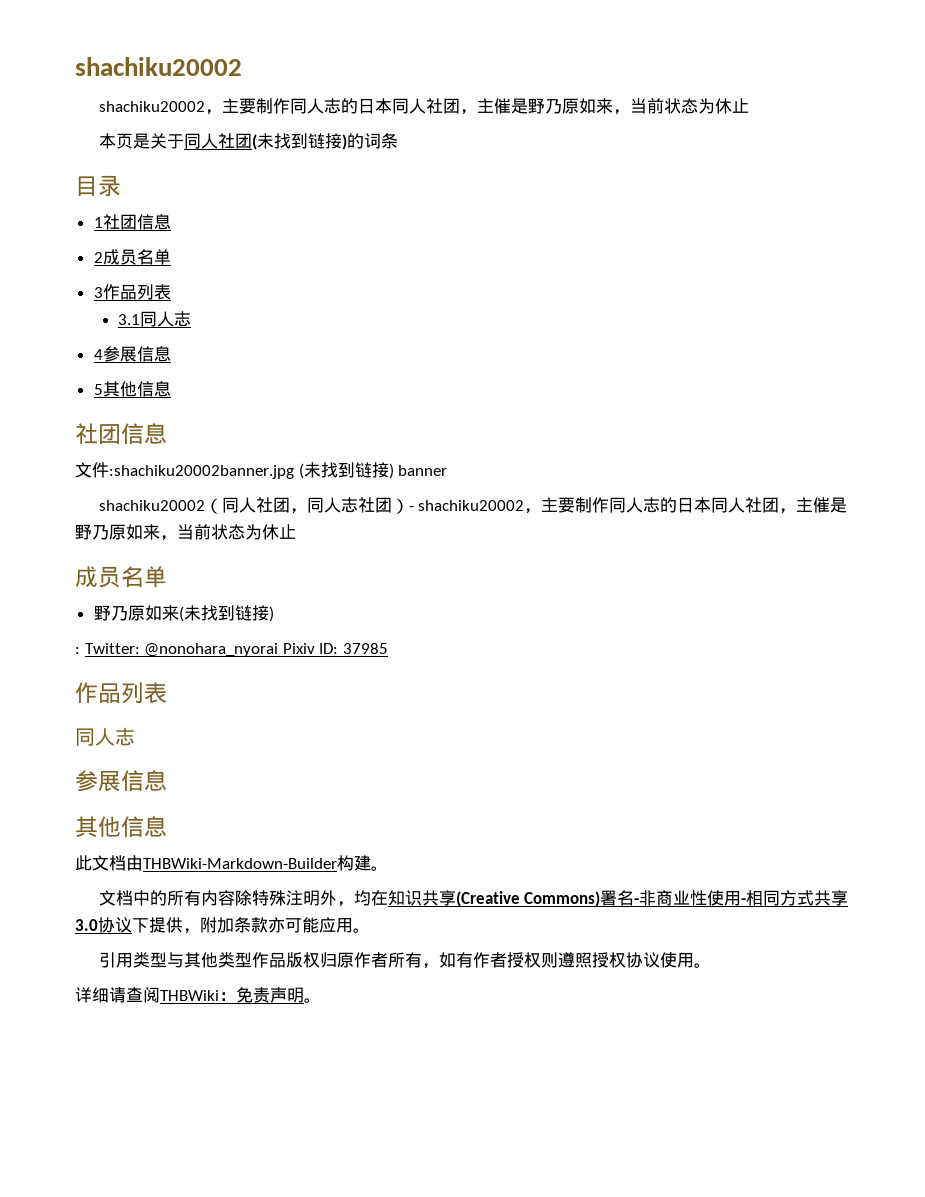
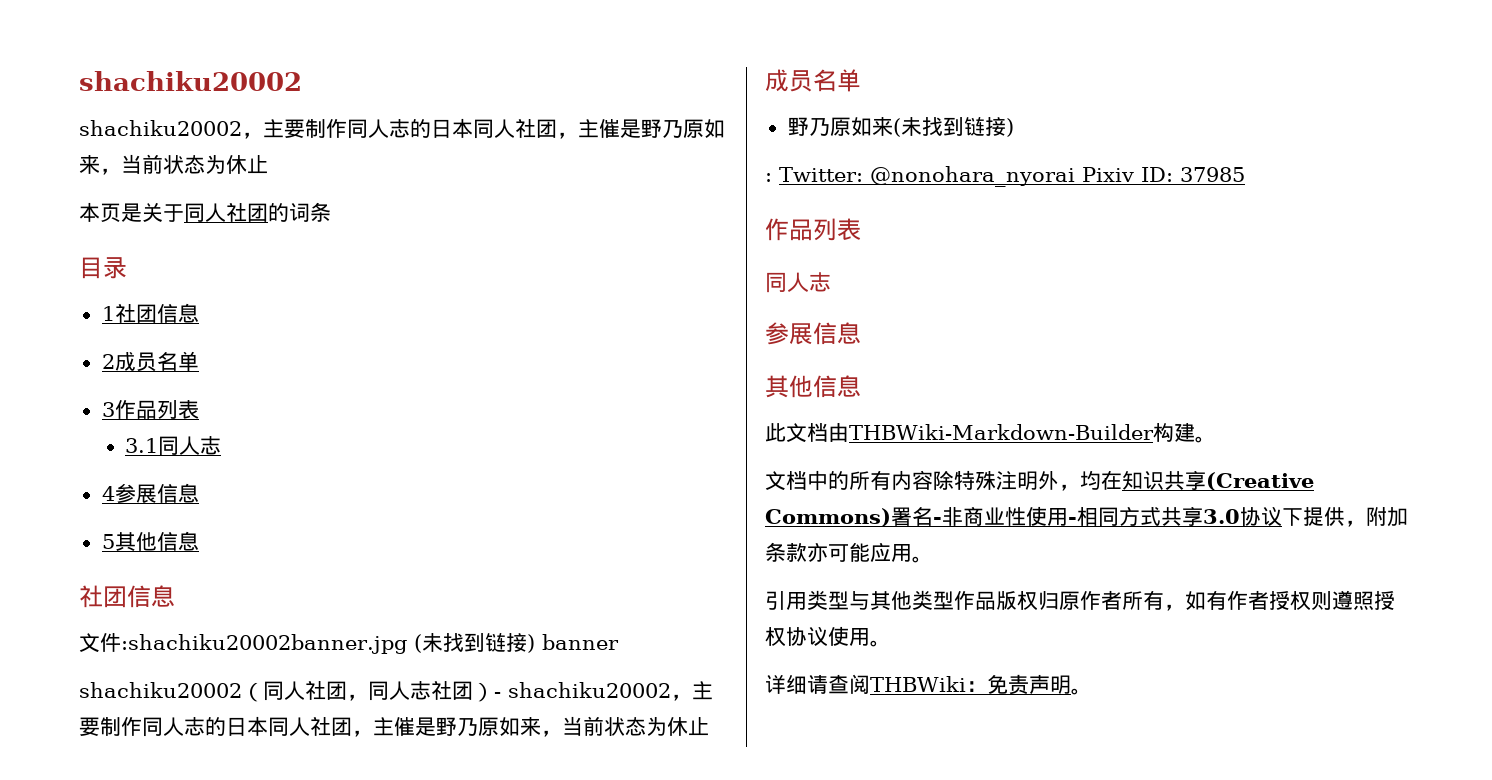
- 本页是关于同人社团(未找到链接)的词条
+ 本页是关于同人社团的词条

